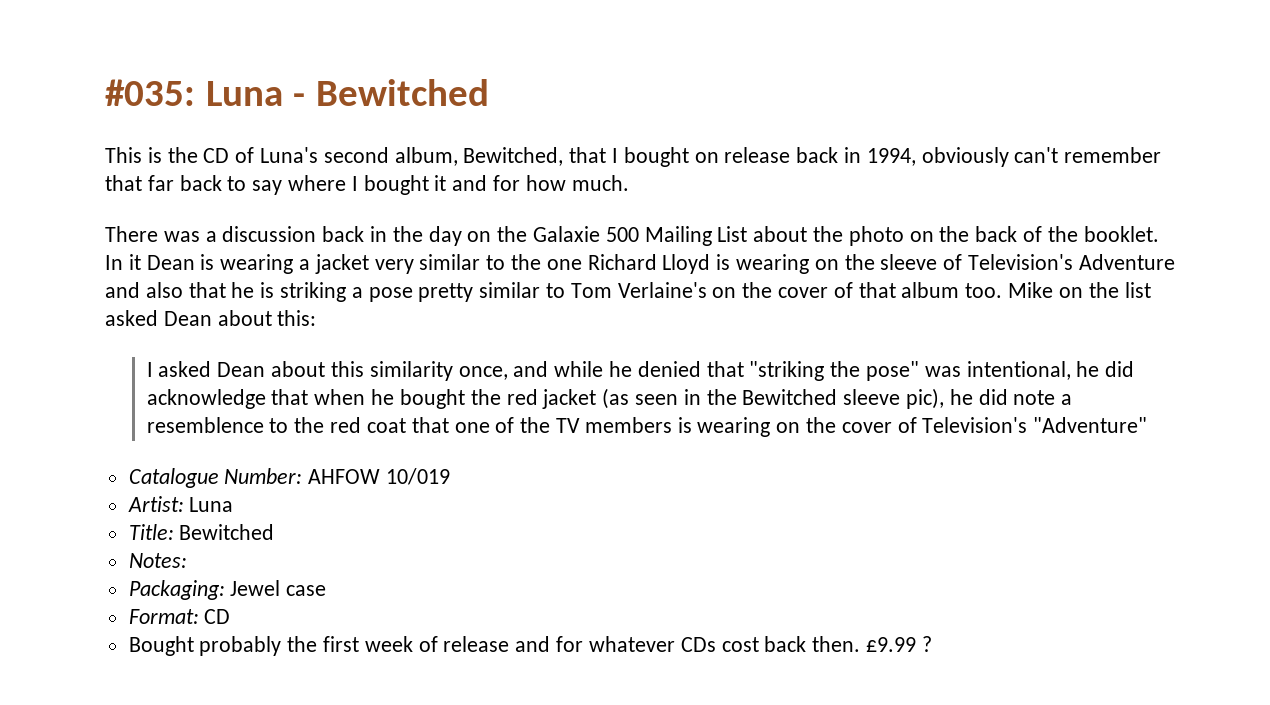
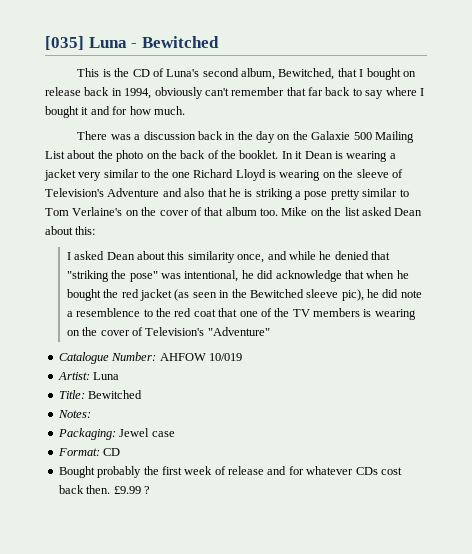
- #035: Luna - Bewitched
+ [035] Luna - Bewitched

